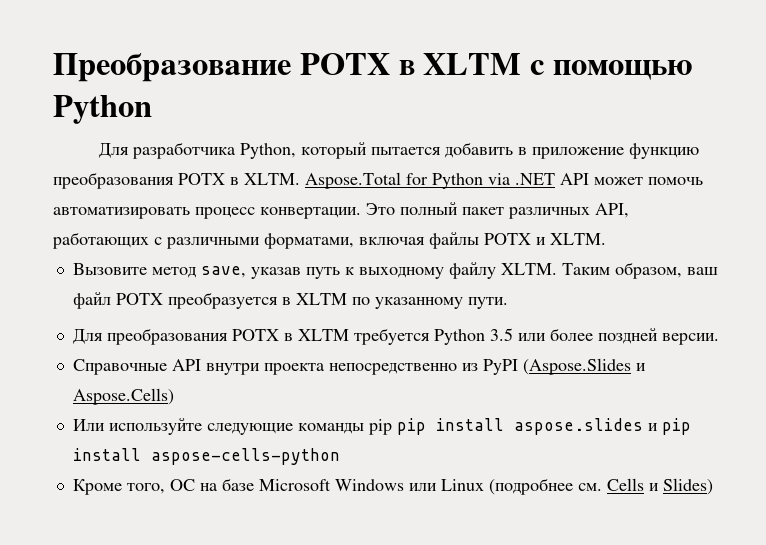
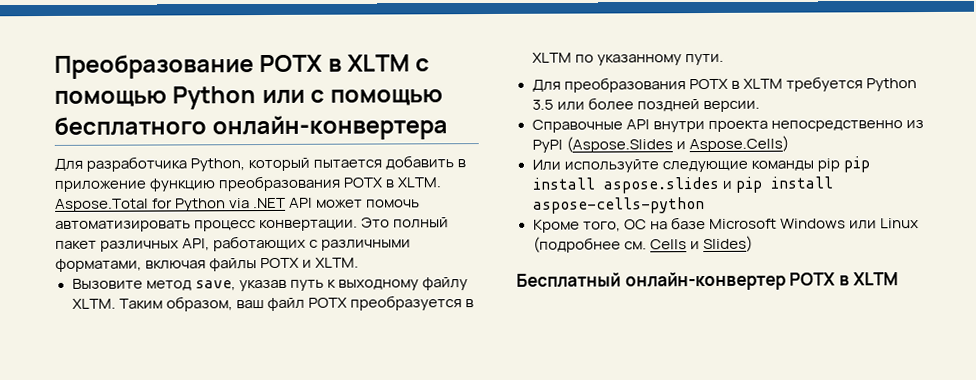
- Преобразование POTX в XLTM с помощью Python
+ Преобразование POTX в XLTM с помощью Python или с помощью бесплатного онлайн-конвертера
+ Бесплатный онлайн-конвертер POTX в XLTM

